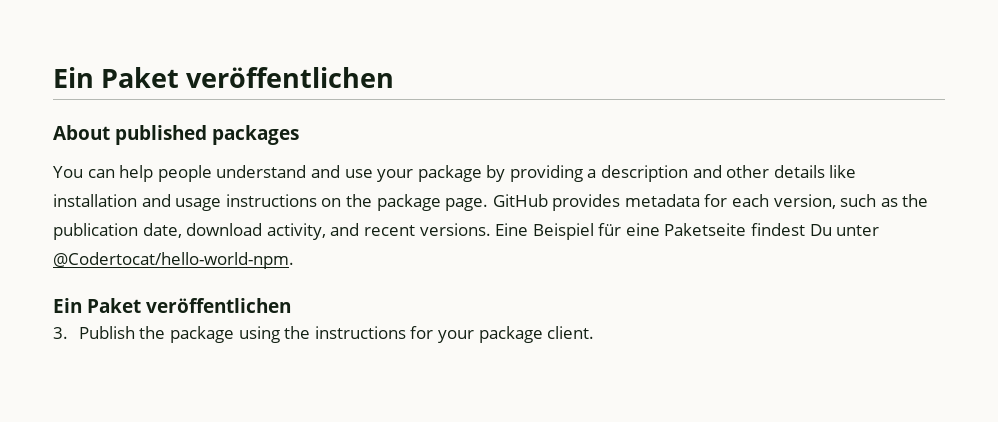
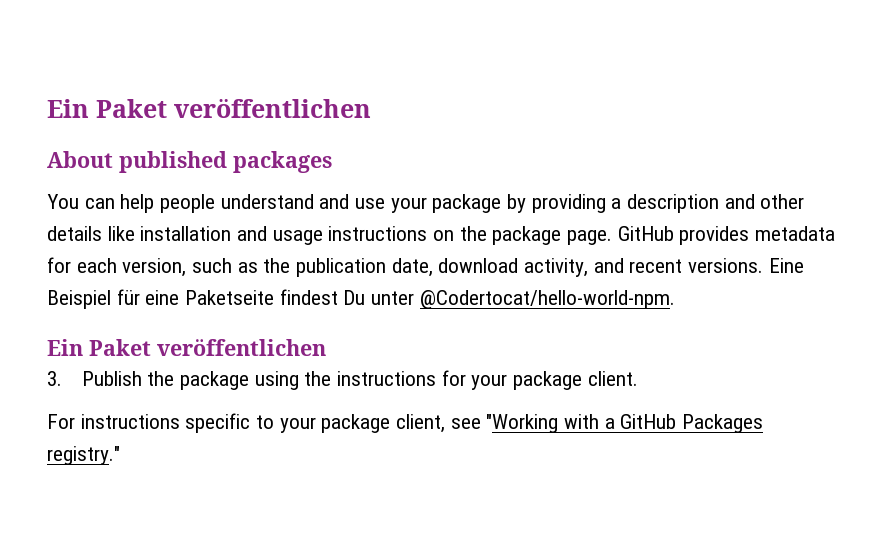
+ For instructions specific to your package client, see "Working with a GitHub Packages registry."

